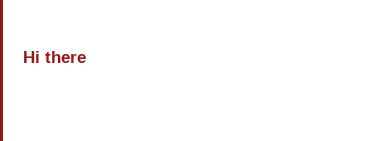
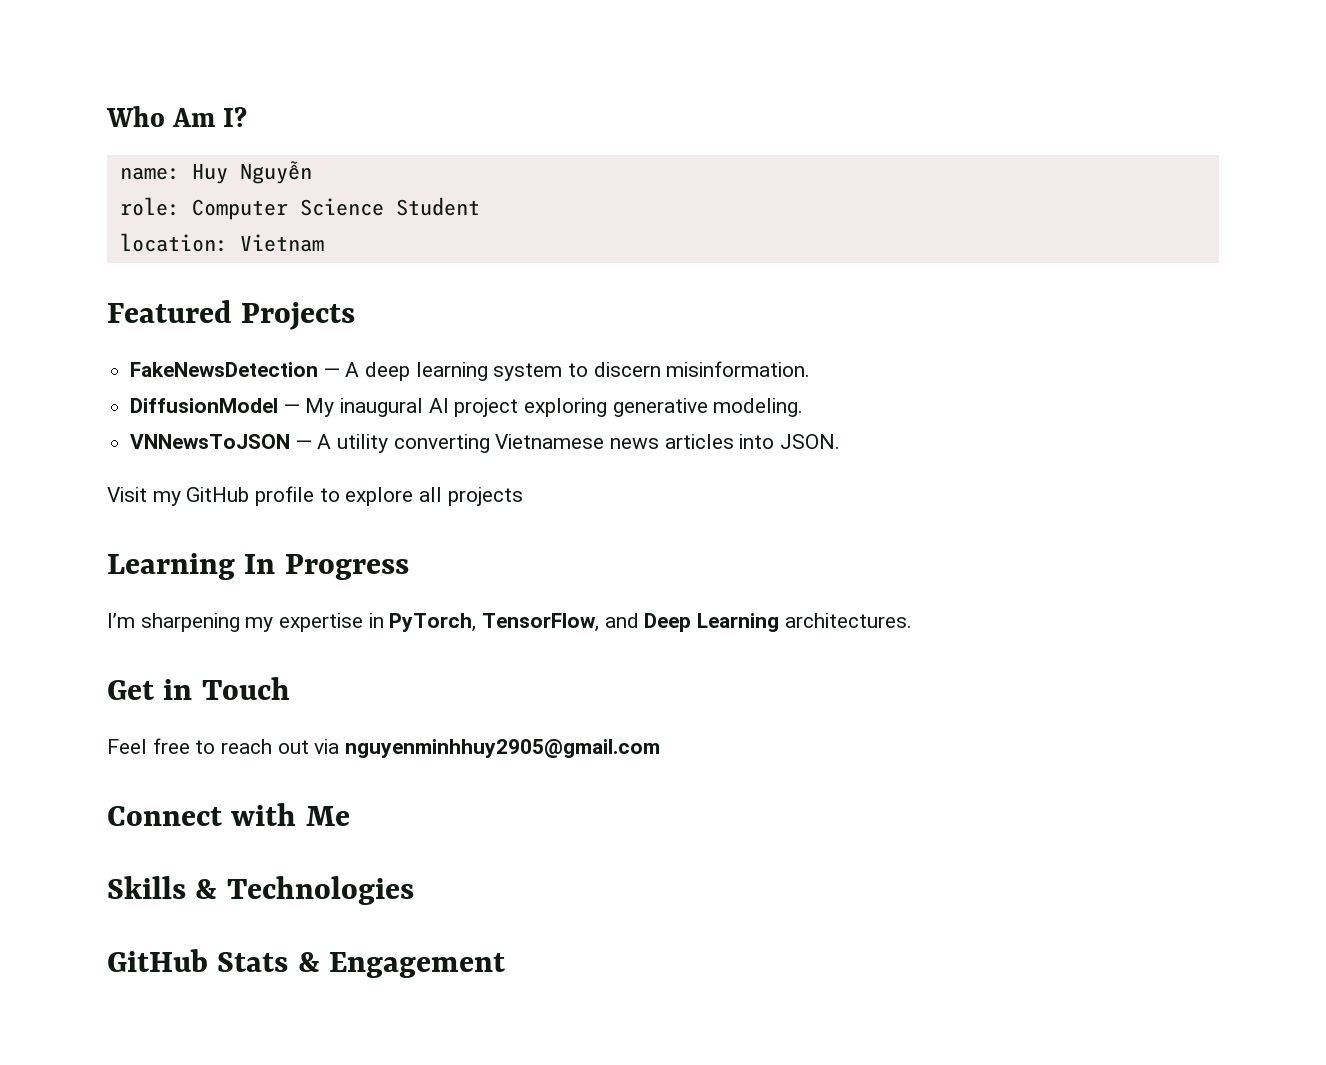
- Hi there
+ Who Am I?
+ name: Huy Nguyễn
+ role: Computer Science Student
+ location: Vietnam
+ Featured Projects
+ FakeNewsDetection — A deep learning system to discern misinformation.
+ DiffusionModel — My inaugural AI project exploring generative modeling.
+ VNNewsToJSON — A utility converting Vietnamese news articles into JSON.
+ Visit my GitHub profile to explore all projects
+ Learning In Progress
+ I’m sharpening my expertise in PyTorch, TensorFlow, and Deep Learning architectures.
+ Get in Touch
+ Feel free to reach out via nguyenminhhuy2905@gmail.com
+ Connect with Me
+ Skills & Technologies
+ GitHub Stats & Engagement

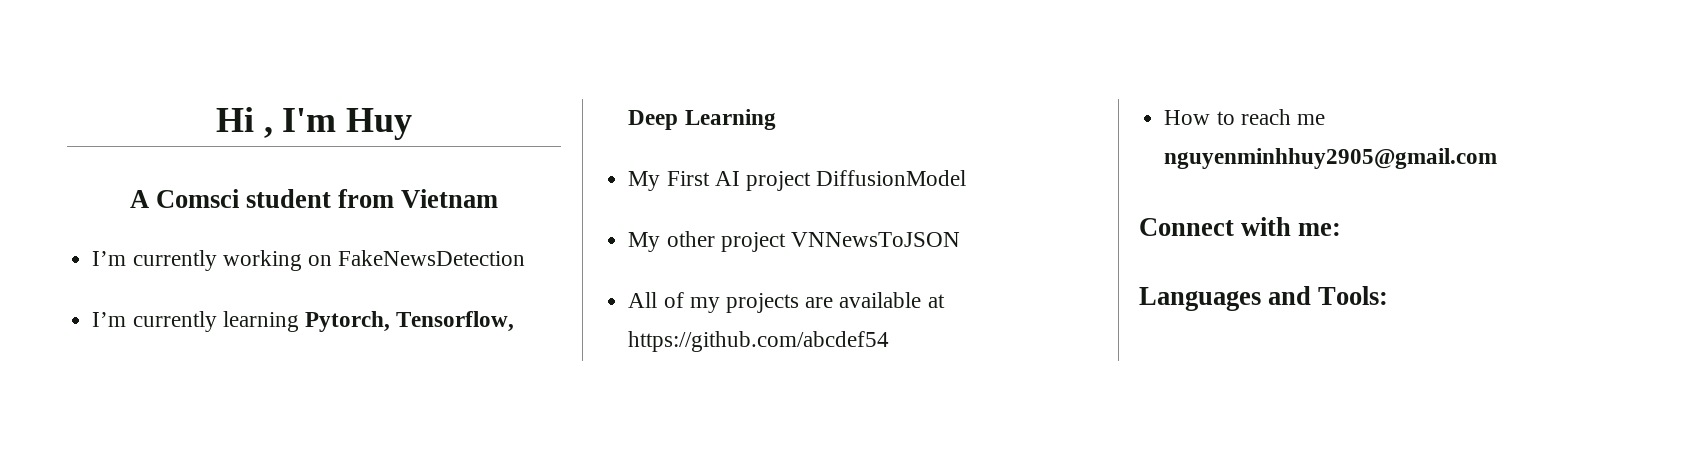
- Who Am I?
- name: Huy Nguyễn
- role: Computer Science Student
- location: Vietnam
- Featured Projects
- FakeNewsDetection — A deep learning system to discern misinformation.
- DiffusionModel — My inaugural AI project exploring generative modeling.
- VNNewsToJSON — A utility converting Vietnamese news articles into JSON.
- Visit my GitHub profile to explore all projects
- Learning In Progress
- I’m sharpening my expertise in PyTorch, TensorFlow, and Deep Learning architectures.
- Get in Touch
- Feel free to reach out via nguyenminhhuy2905@gmail.com
- Connect with Me
- Skills & Technologies
- GitHub Stats & Engagement
+ Hi , I'm Huy
+ A Comsci student from Vietnam
+ I’m currently working on FakeNewsDetection
+ I’m currently learning Pytorch, Tensorflow, Deep Learning
+ My First AI project DiffusionModel
+ My other project VNNewsToJSON
+ All of my projects are available at https://github.com/abcdef54
+ How to reach me nguyenminhhuy2905@gmail.com
+ Connect with me:
+ Languages and Tools:

